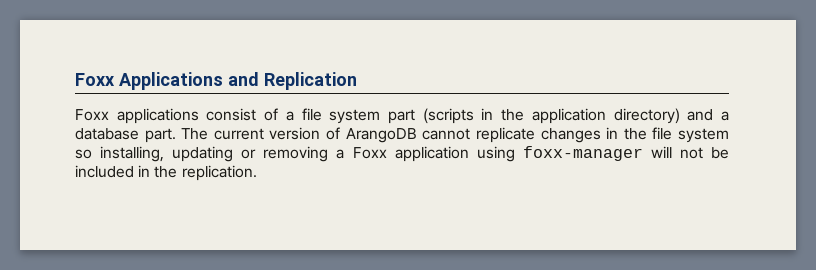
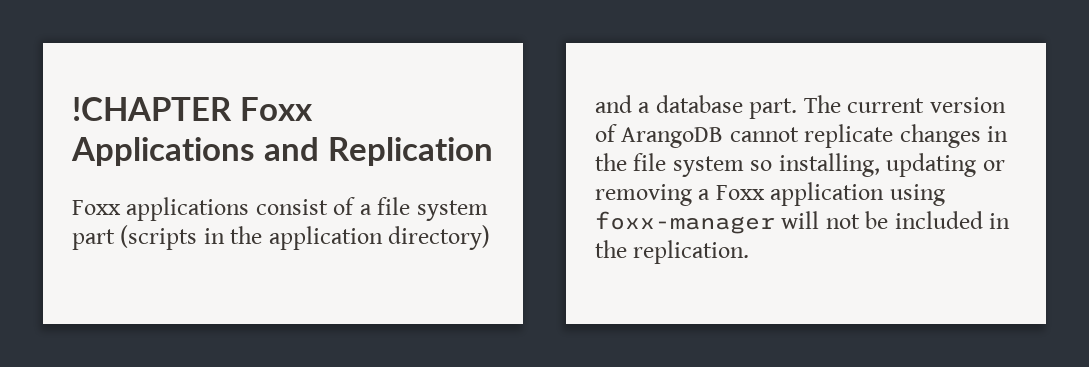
- Foxx Applications and Replication
+ !CHAPTER Foxx Applications and Replication

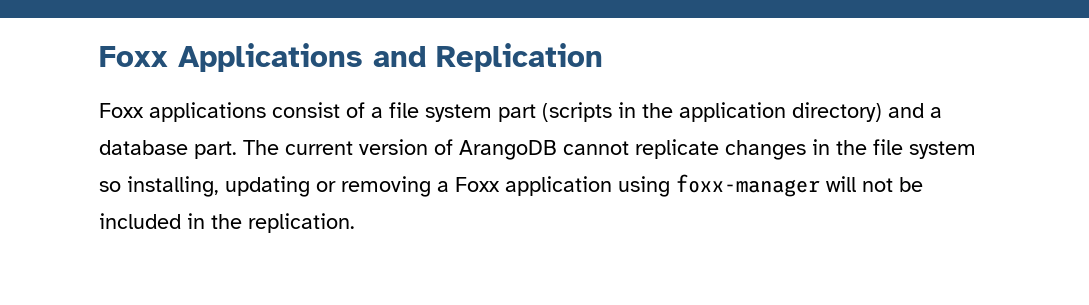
- !CHAPTER Foxx Applications and Replication
+ Foxx Applications and Replication

